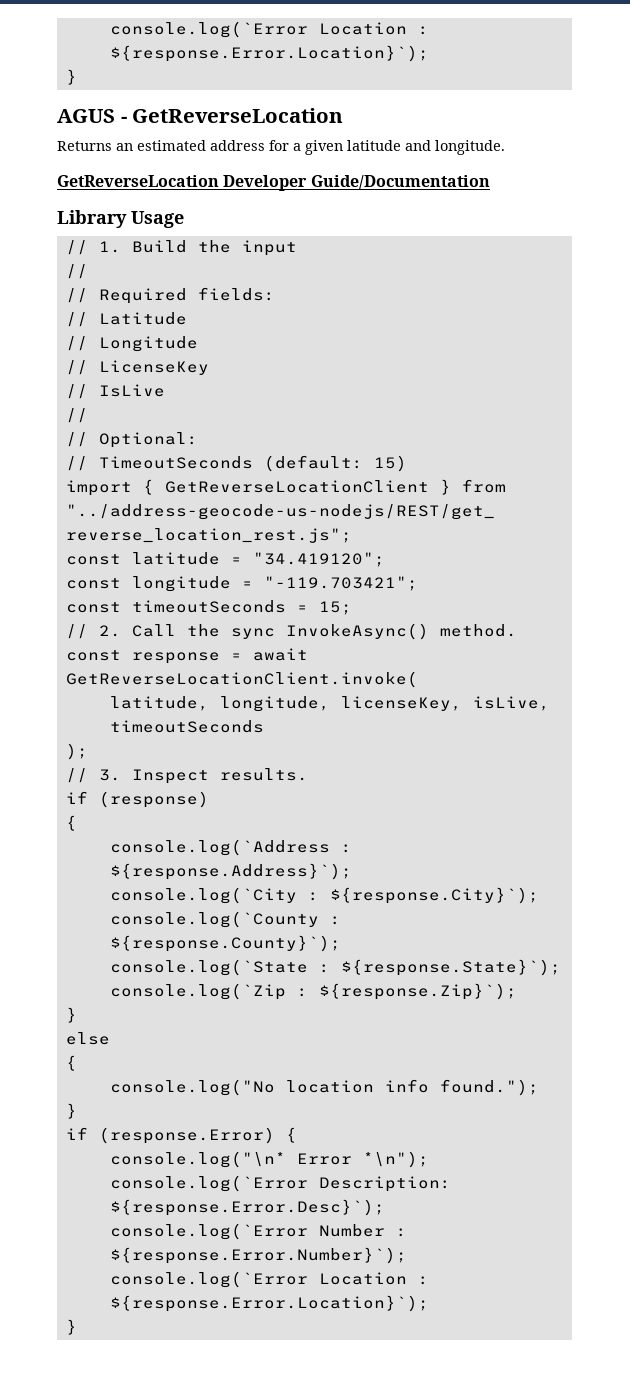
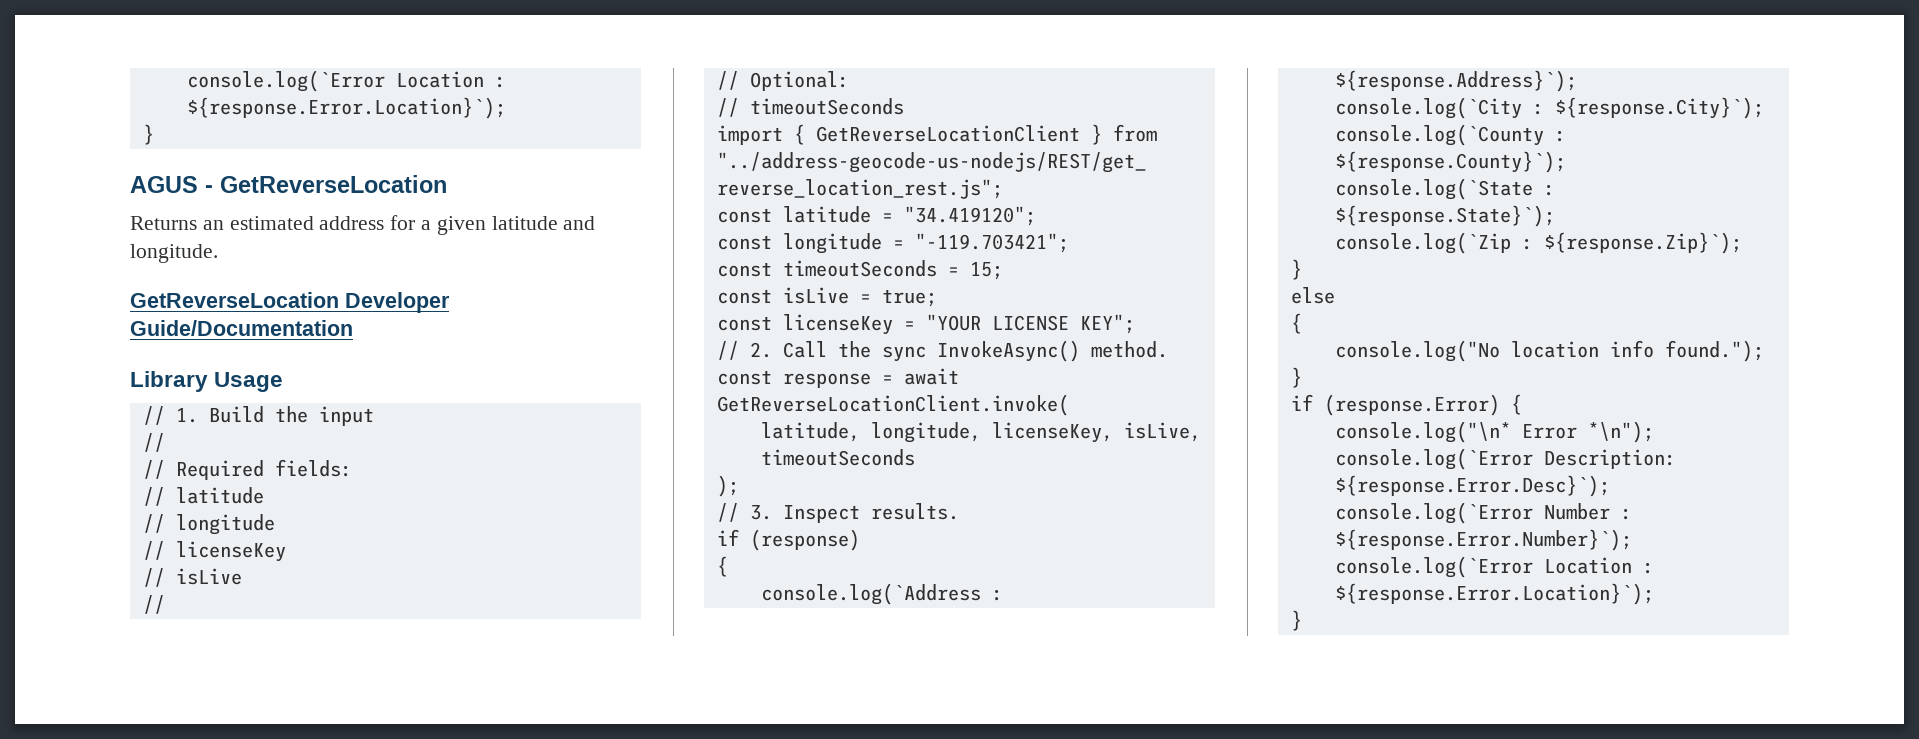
- // Latitude
- // Longitude
- // LicenseKey
- // IsLive
+ // latitude
+ // longitude
+ // licenseKey
+ // isLive
- // TimeoutSeconds (default: 15)
+ // timeoutSeconds
+ const isLive = true;
+ const licenseKey = "YOUR LICENSE KEY";

